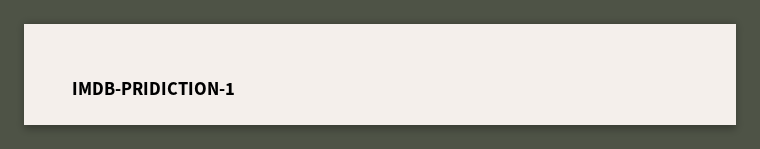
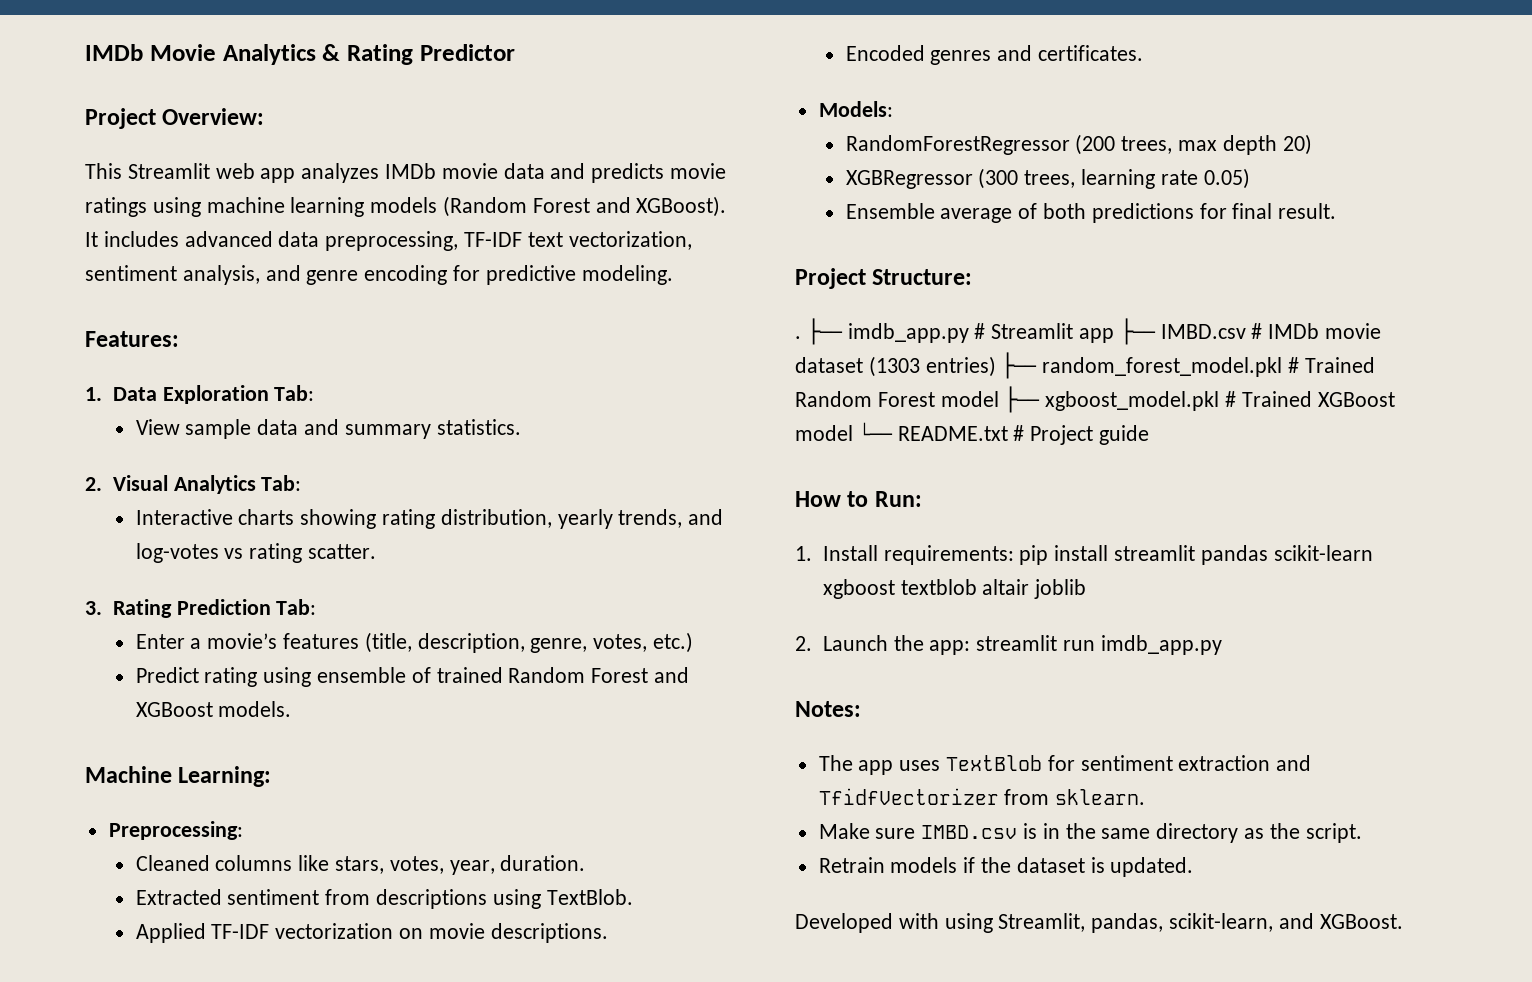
- IMDB-PRIDICTION-1
+ IMDb Movie Analytics & Rating Predictor
+ Project Overview:
+ This Streamlit web app analyzes IMDb movie data and predicts movie ratings using machine learning models (Random Forest and XGBoost). It includes advanced data preprocessing, TF-IDF text vectorization, sentiment analysis, and genre encoding for predictive modeling.
+ Features:
+ 1. Data Exploration Tab:
+ View sample data and summary statistics.
+ 2. Visual Analytics Tab:
+ Interactive charts showing rating distribution, yearly trends, and log-votes vs rating scatter.
+ 3. Rating Prediction Tab:
+ Enter a movie’s features (title, description, genre, votes, etc.)
+ Predict rating using ensemble of trained Random Forest and XGBoost models.
+ Machine Learning:
+ Preprocessing:
+ Cleaned columns like stars, votes, year, duration.
+ Extracted sentiment from descriptions using TextBlob.
+ Applied TF-IDF vectorization on movie descriptions.
+ Encoded genres and certificates.
+ Models:
+ RandomForestRegressor (200 trees, max depth 20)
+ XGBRegressor (300 trees, learning rate 0.05)
+ Ensemble average of both predictions for final result.
+ Project Structure:
+ . ├── imdb_app.py # Streamlit app ├── IMBD.csv # IMDb movie dataset (1303 entries) ├── random_forest_model.pkl # Trained Random Forest model ├── xgboost_model.pkl # Trained XGBoost model └── README.txt # Project guide
+ How to Run:
+ 1. Install requirements: pip install streamlit pandas scikit-learn xgboost textblob altair joblib
+ 2. Launch the app: streamlit run imdb_app.py
+ Notes:
+ The app uses TextBlob for sentiment extraction and TfidfVectorizer from sklearn.
+ Make sure IMBD.csv is in the same directory as the script.
+ Retrain models if the dataset is updated.
+ Developed with using Streamlit, pandas, scikit-learn, and XGBoost.

